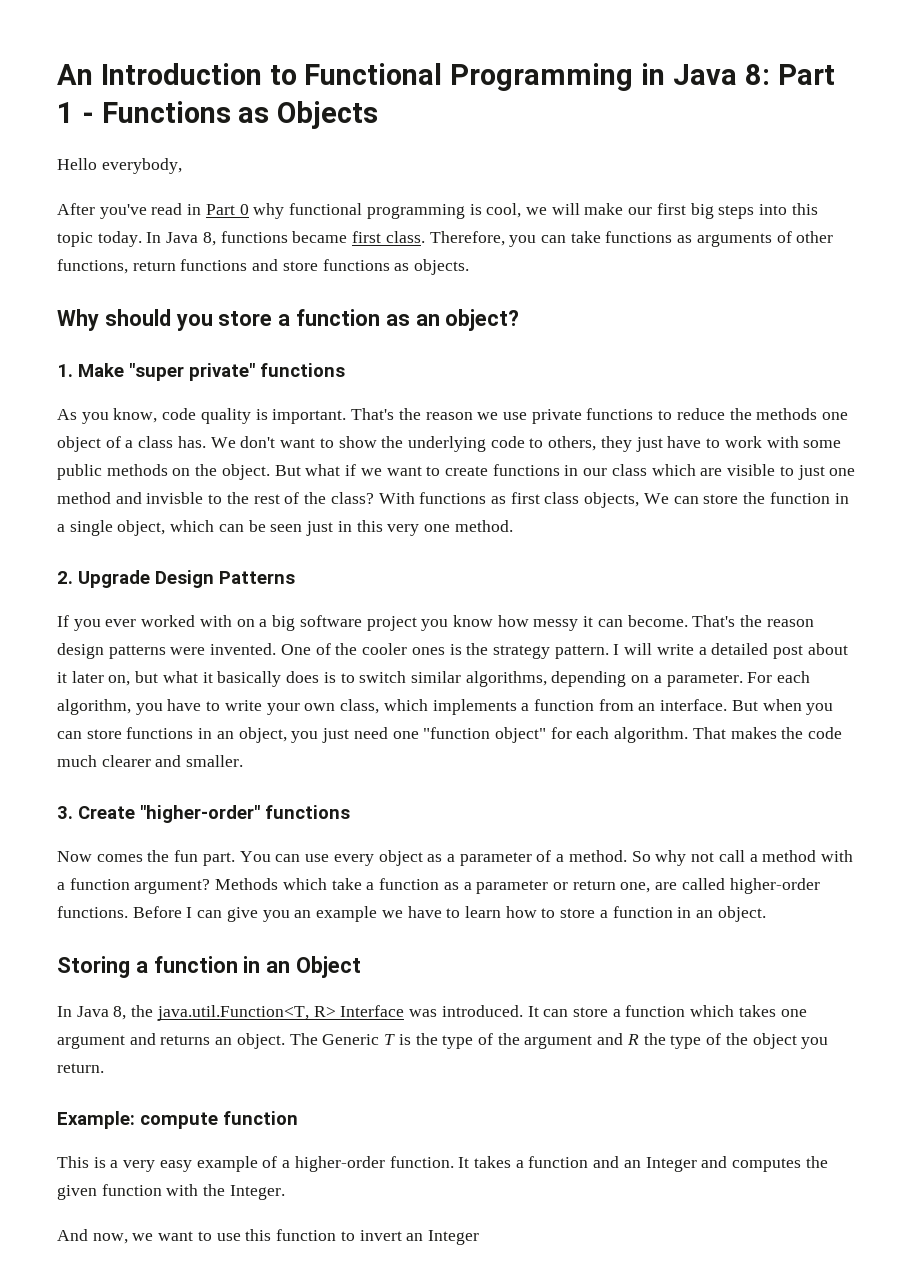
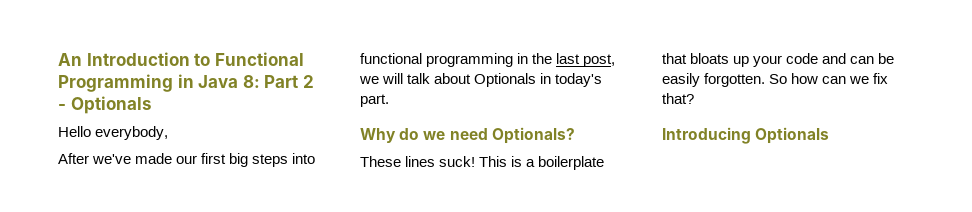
- An Introduction to Functional Programming in Java 8: Part 1 - Functions as Objects
+ An Introduction to Functional Programming in Java 8: Part 2 - Optionals
  Hello everybody,
- After you've read in Part 0 why functional programming is cool, we will make our first big steps into this topic today. In Java 8, functions became first class. Therefore, you can take functions as arguments of other functions, return functions and store functions as objects.
- Why should you store a function as an object?
- 1. Make "super private" functions
- As you know, code quality is important. That's the reason we use private functions to reduce the methods one object of a class has. We don't want to show the underlying code to others, they just have to work with some public methods on the object. But what if we want to create functions in our class which are visible to just one method and invisble to the rest of the class? With functions as first class objects, We can store the function in a single object, which can be seen just in this very one method.
- 2. Upgrade Design Patterns
- If you ever worked with on a big software project you know how messy it can become. That's the reason design patterns were invented. One of the cooler ones is the strategy pattern. I will write a detailed post about it later on, but what it basically does is to switch similar algorithms, depending on a parameter. For each algorithm, you have to write your own class, which implements a function from an interface. But when you can store functions in an object, you just need one "function object" for each algorithm. That makes the code much clearer and smaller.
- 3. Create "higher-order" functions
- Now comes the fun part. You can use every object as a parameter of a method. So why not call a method with a function argument? Methods which take a function as a parameter or return one, are called higher-order functions. Before I can give you an example we have to learn how to store a function in an object.
- Storing a function in an Object
- In Java 8, the java.util.Function<T, R> Interface was introduced. It can store a function which takes one argument and returns an object. The Generic T is the type of the argument and R the type of the object you return.
- Example: compute function
- This is a very easy example of a higher-order function. It takes a function and an Integer and computes the given function with the Integer.
- And now, we want to use this function to invert an Integer
+ After we've made our first big steps into functional programming in the last post, we will talk about Optionals in today's part.
+ Why do we need Optionals?
+ These lines suck! This is a boilerplate that bloats up your code and can be easily forgotten. So how can we fix that?
+ Introducing Optionals

